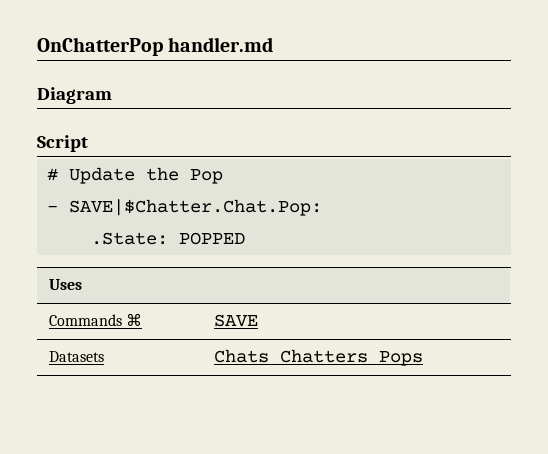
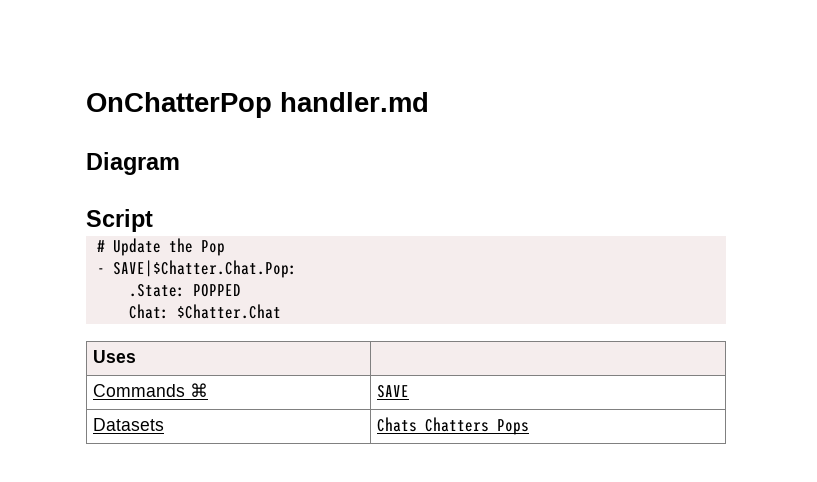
+ Chat: $Chatter.Chat

